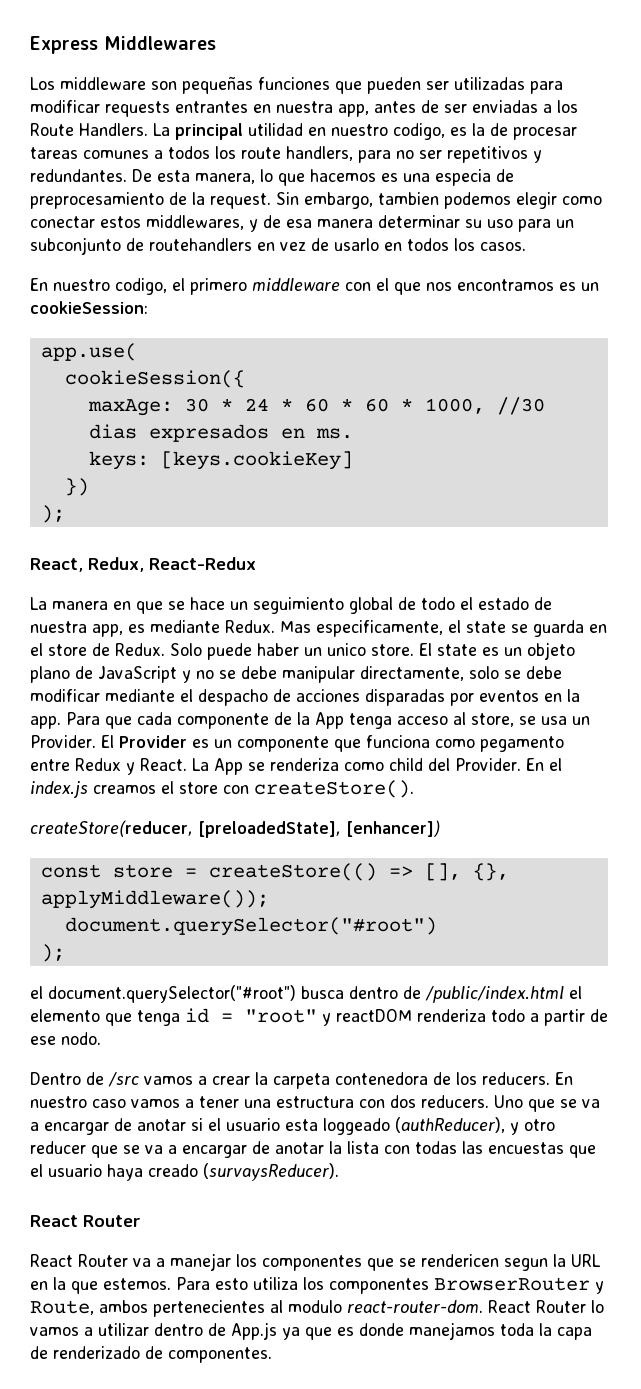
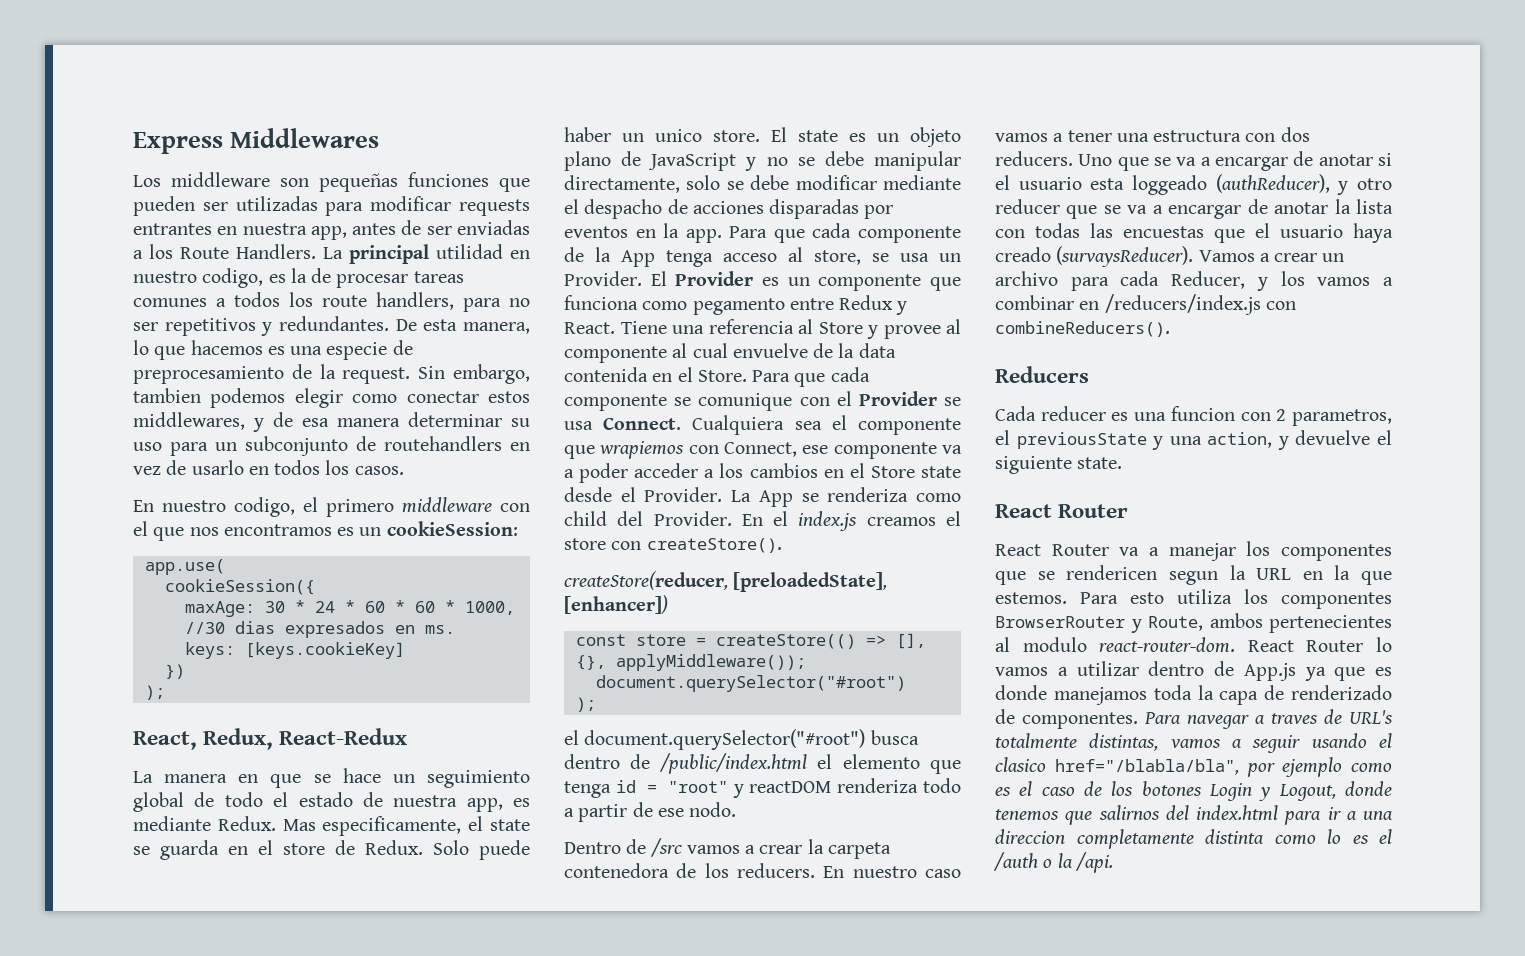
- De esta manera, lo que hacemos es una especia de preprocesamiento de la request.
+ De esta manera, lo que hacemos es una especie de preprocesamiento de la request.
+ Tiene una referencia al Store y provee al componente al cual envuelve de la data contenida en el Store. Para que cada componente se comunique con el Provider se usa Connect. Cualquiera sea el componente que wrapiemos con Connect, ese componente va a poder acceder a los cambios en el Store state desde el Provider.
+ Vamos a crear un archivo para cada Reducer, y los vamos a combinar en /reducers/index.js con combineReducers().
+ Reducers
+ Cada reducer es una funcion con 2 parametros, el previousState y una action, y devuelve el siguiente state.
+ Para navegar a traves de URL's totalmente distintas, vamos a seguir usando el clasico href="/blabla/bla", por ejemplo como es el caso de los botones Login y Logout, donde tenemos que salirnos del index.html para ir a una direccion completamente distinta como lo es el /auth o la /api.

